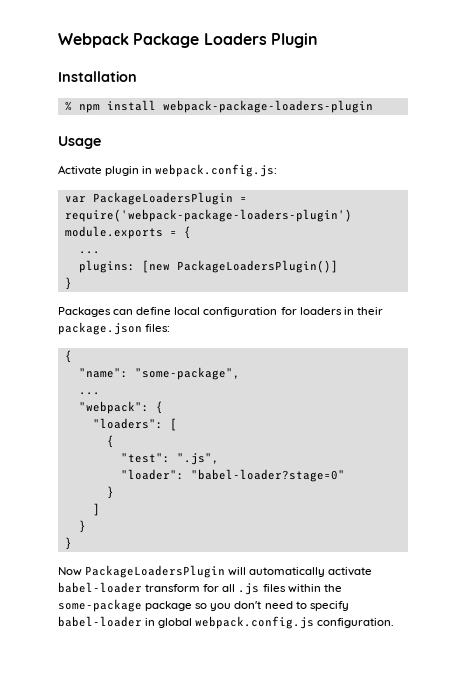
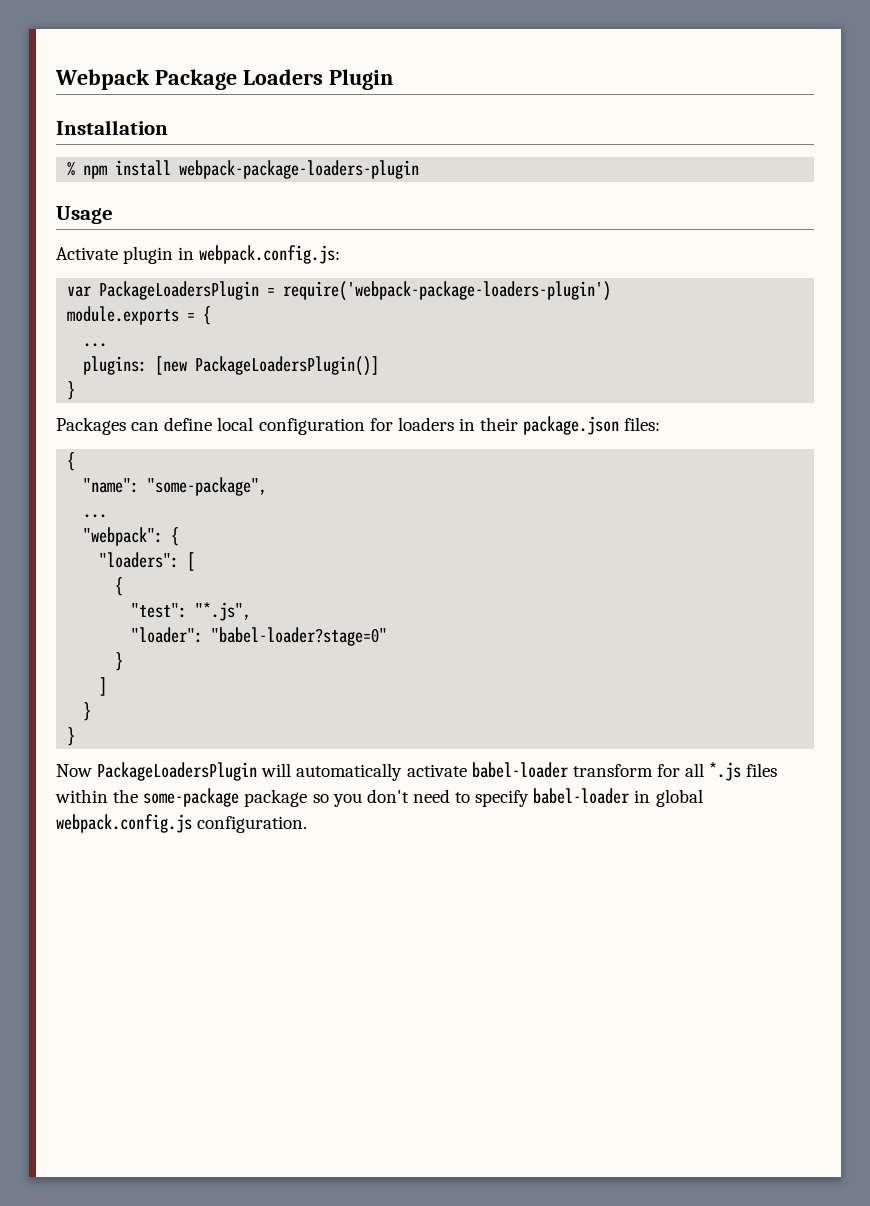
- "test": ".js",
+ "test": "*.js",
- Now PackageLoadersPlugin will automatically activate babel-loader transform for all .js files within the some-package package so you don't need to specify babel-loader in global webpack.config.js configuration.
+ Now PackageLoadersPlugin will automatically activate babel-loader transform for all *.js files within the some-package package so you don't need to specify babel-loader in global webpack.config.js configuration.

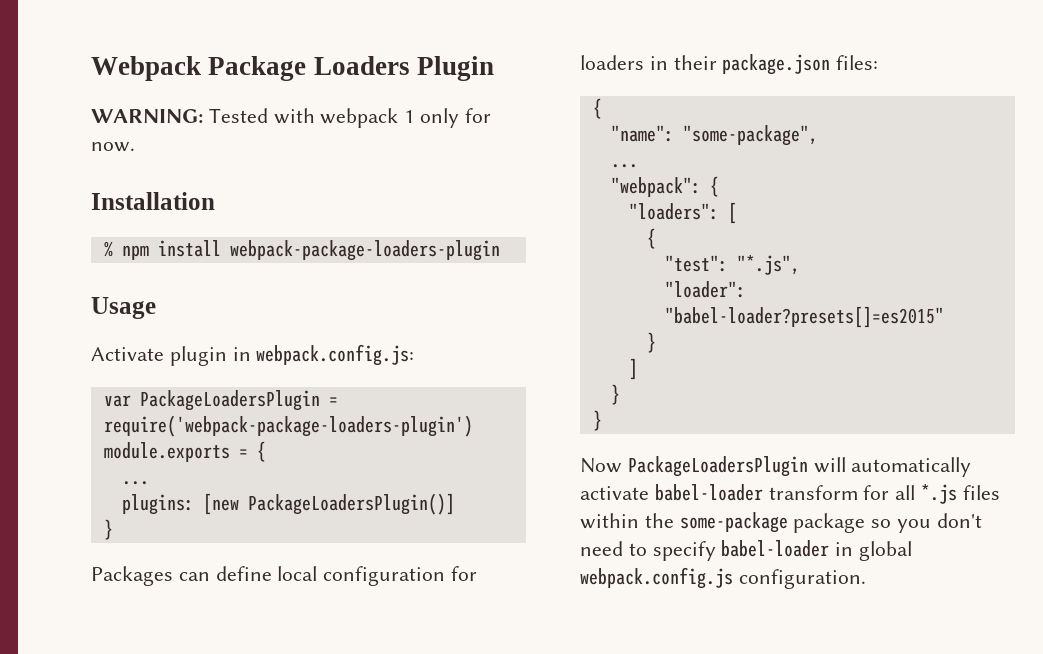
+ WARNING: Tested with webpack 1 only for now.
- "loader": "babel-loader?stage=0"
+ "loader": "babel-loader?presets[]=es2015"

